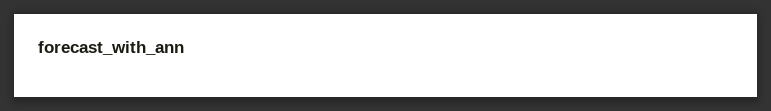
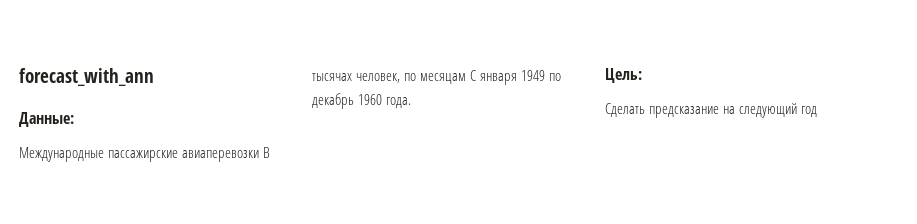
+ Данные:
+ Международные пассажирские авиаперевозки В тысячах человек, по месяцам С января 1949 по декабрь 1960 года.
+ Цель:
+ Сделать предсказание на следующий год

